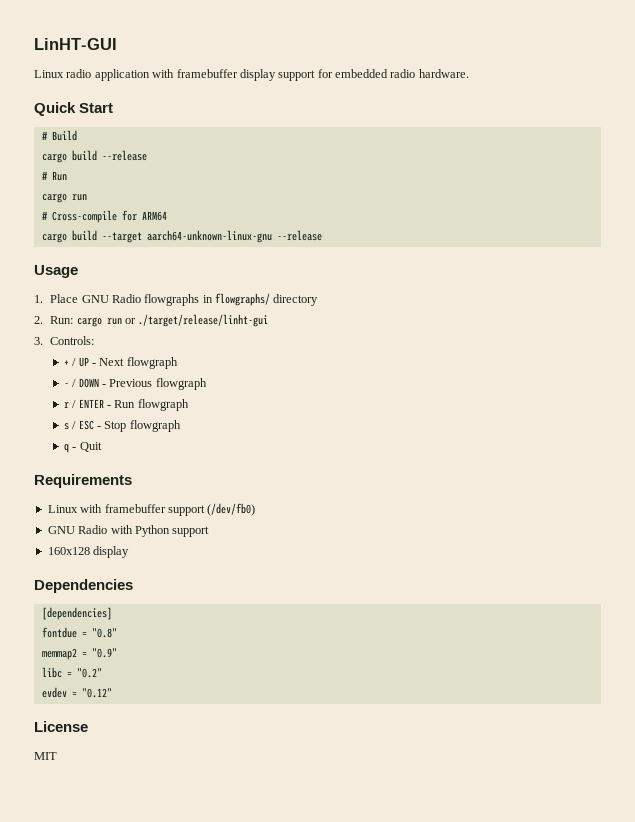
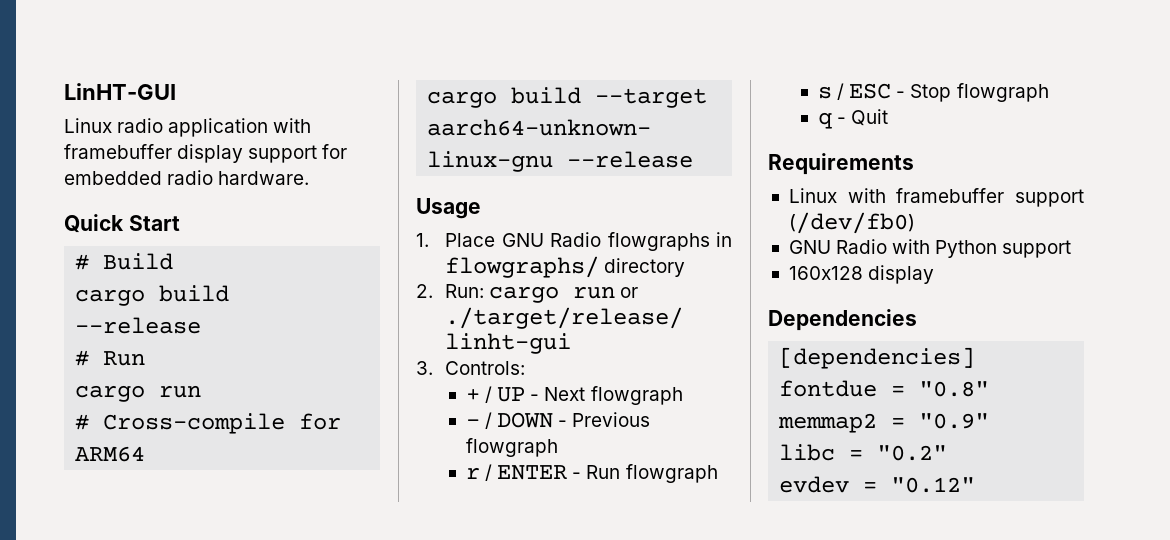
- License
- MIT

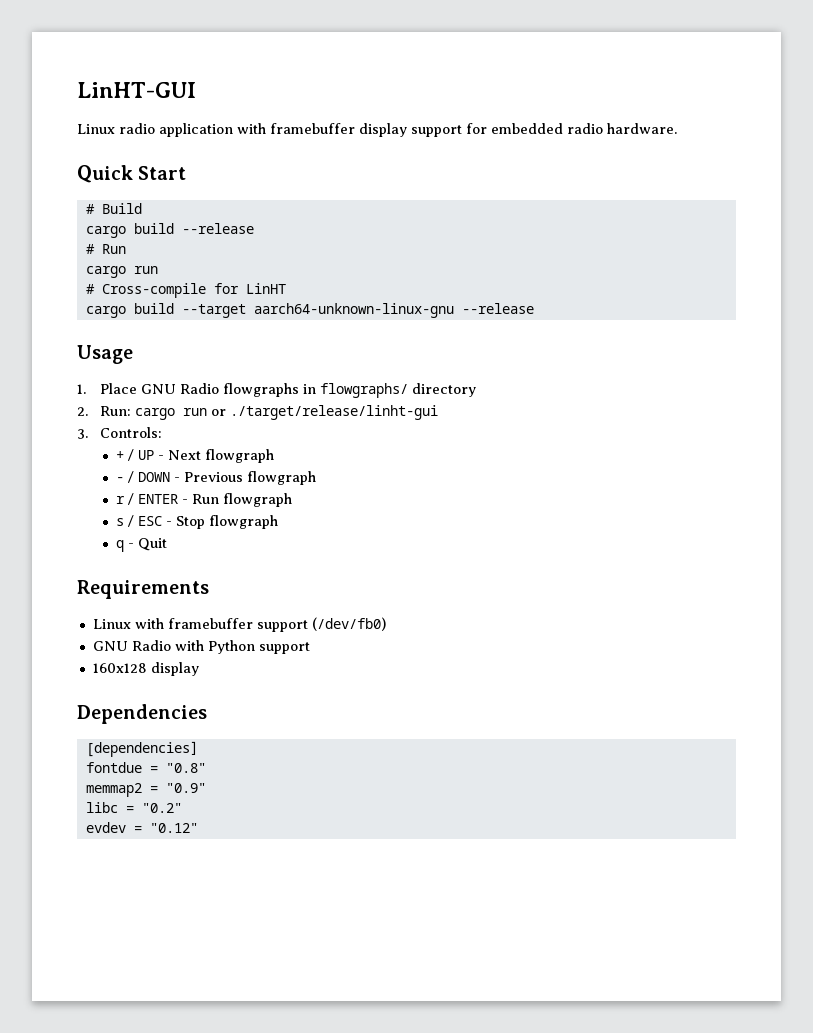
- # Cross-compile for ARM64
+ # Cross-compile for LinHT

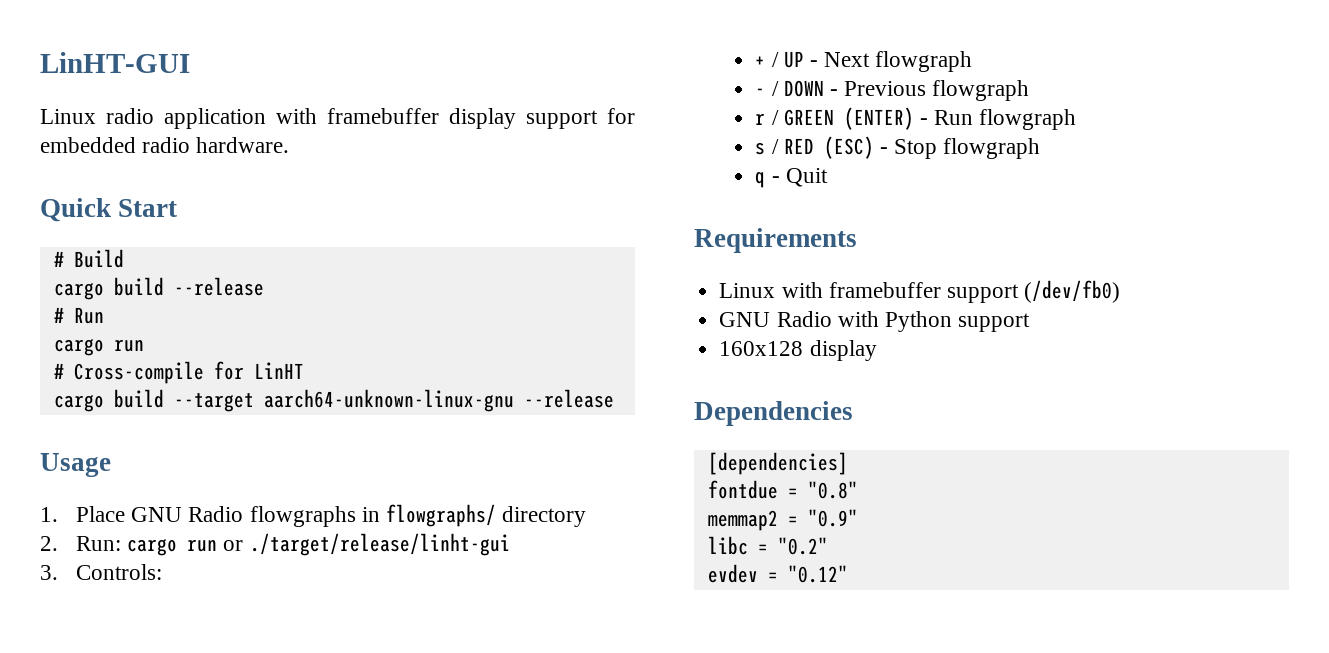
- r / ENTER - Run flowgraph
+ r / GREEN (ENTER) - Run flowgraph
- s / ESC - Stop flowgraph
+ s / RED (ESC) - Stop flowgraph

